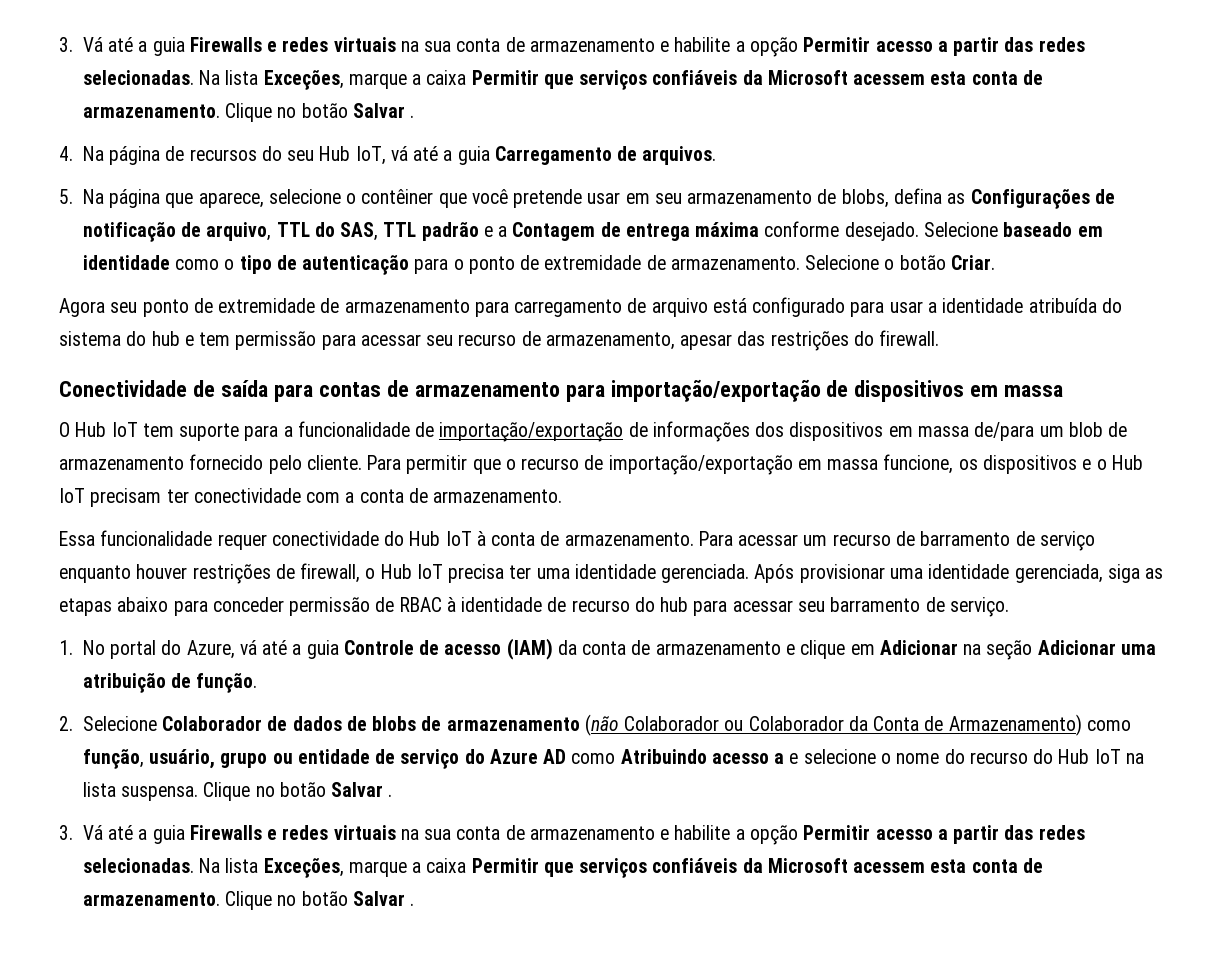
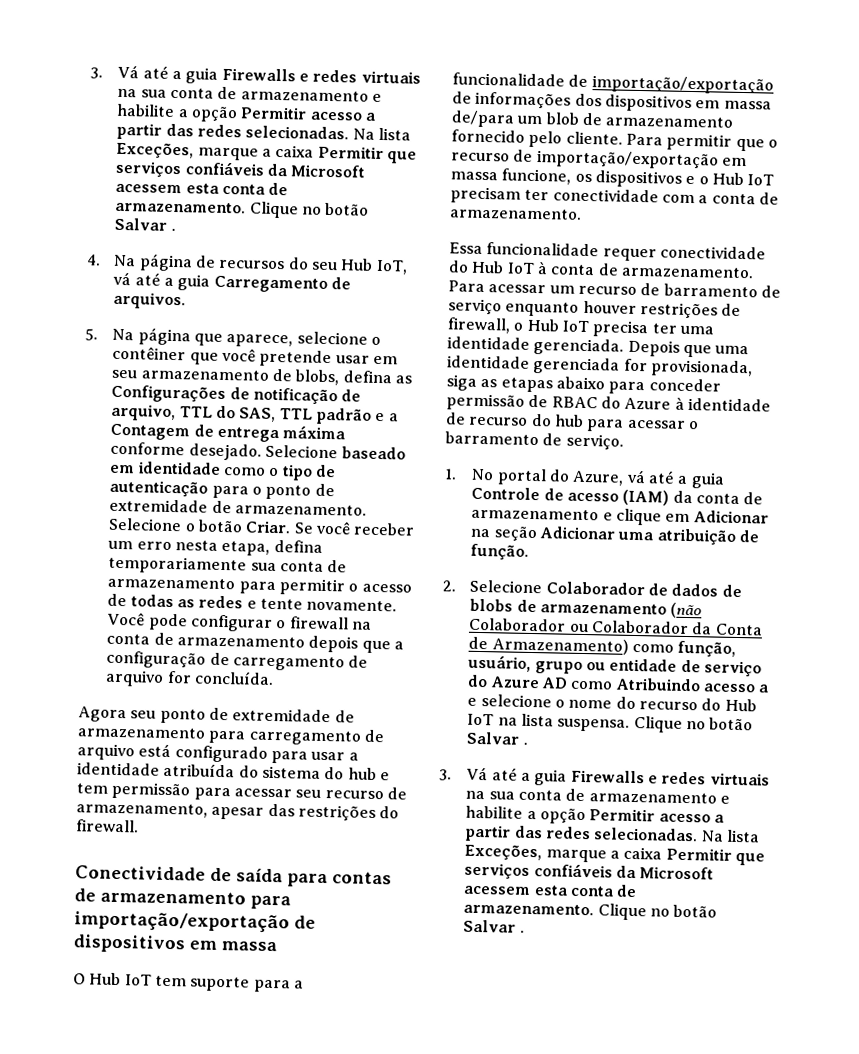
+ Se você receber um erro nesta etapa, defina temporariamente sua conta de armazenamento para permitir o acesso de todas as redes e tente novamente. Você pode configurar o firewall na conta de armazenamento depois que a configuração de carregamento de arquivo for concluída.
- Após provisionar uma identidade gerenciada, siga as etapas abaixo para conceder permissão de RBAC à identidade de recurso do hub para acessar seu barramento de serviço.
+ Depois que uma identidade gerenciada for provisionada, siga as etapas abaixo para conceder permissão de RBAC do Azure à identidade de recurso do hub para acessar o barramento de serviço.

